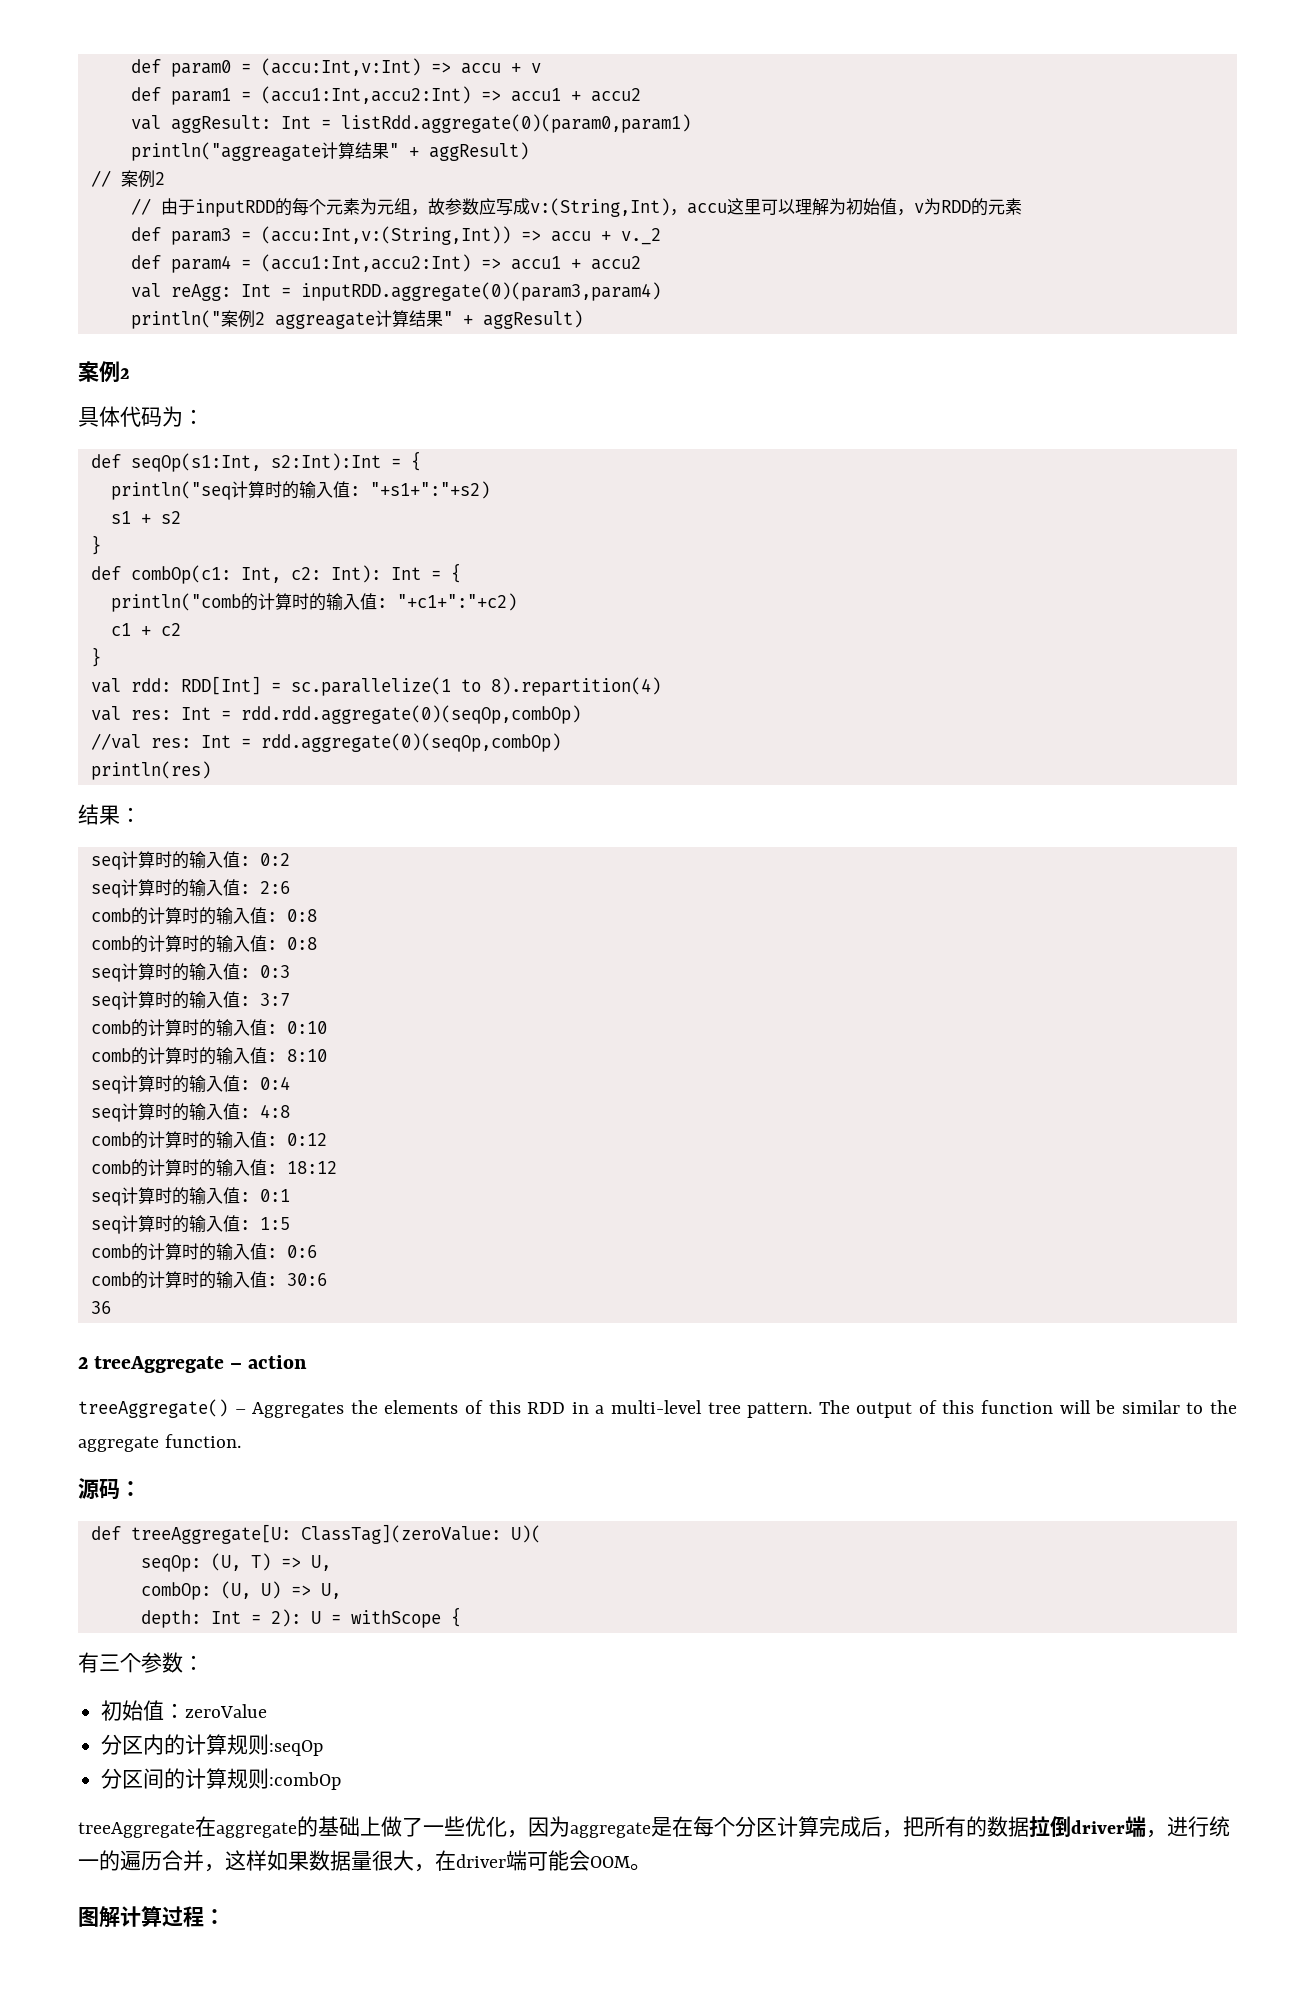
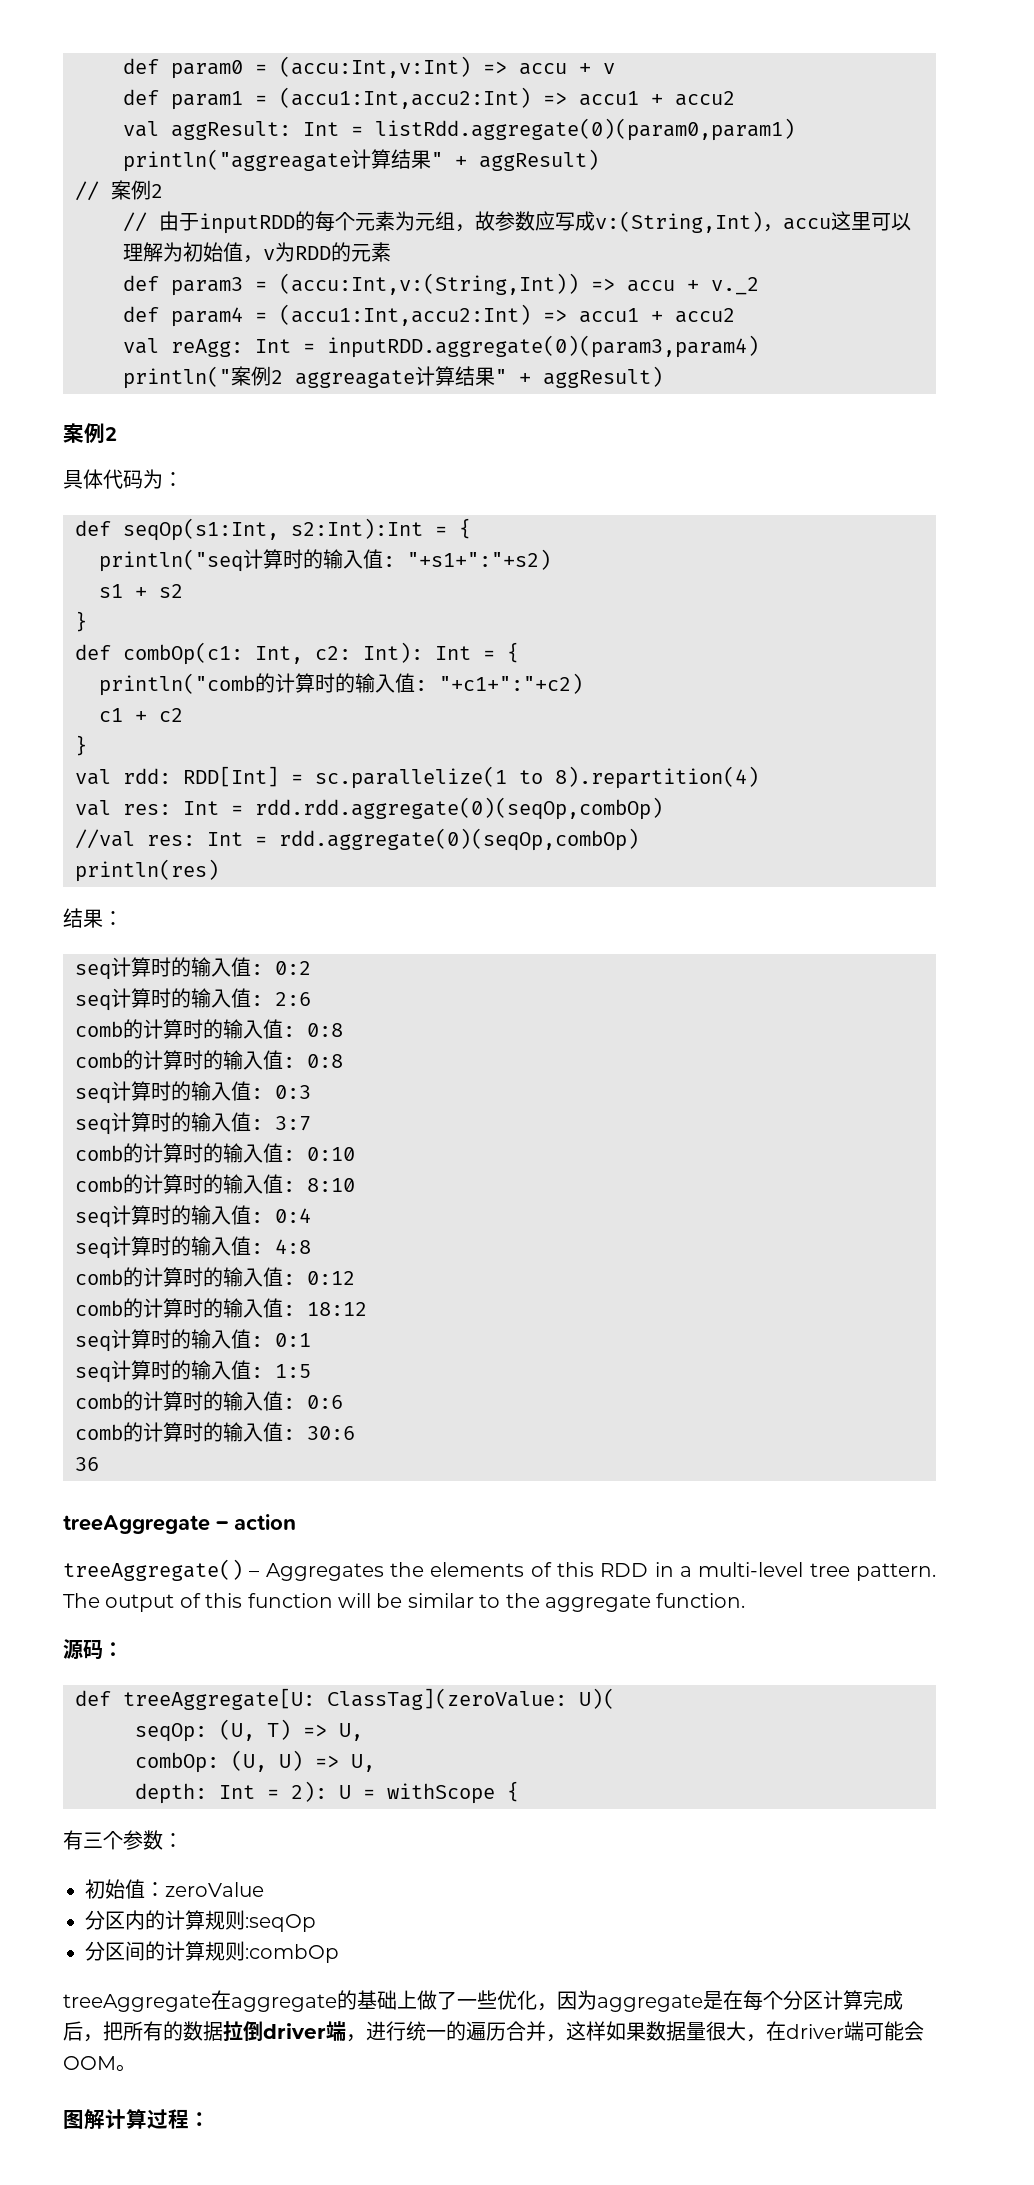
- 2 treeAggregate – action
+ treeAggregate – action

